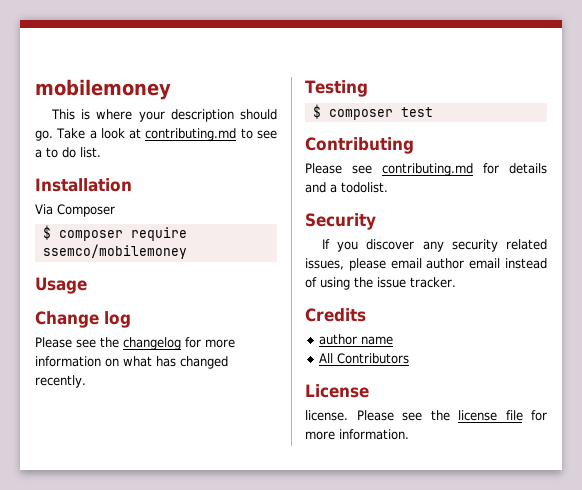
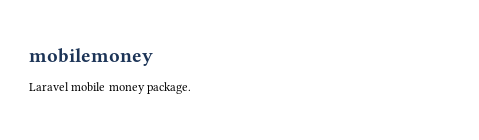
- This is where your description should go. Take a look at contributing.md to see a to do list.
- Installation
- Via Composer
- $ composer require ssemco/mobilemoney
- Usage
- Change log
- Please see the changelog for more information on what has changed recently.
- Testing
- $ composer test
- Contributing
- Please see contributing.md for details and a todolist.
- Security
- If you discover any security related issues, please email author email instead of using the issue tracker.
- Credits
- author name
- All Contributors
- License
- license. Please see the license file for more information.
+ Laravel mobile money package.

